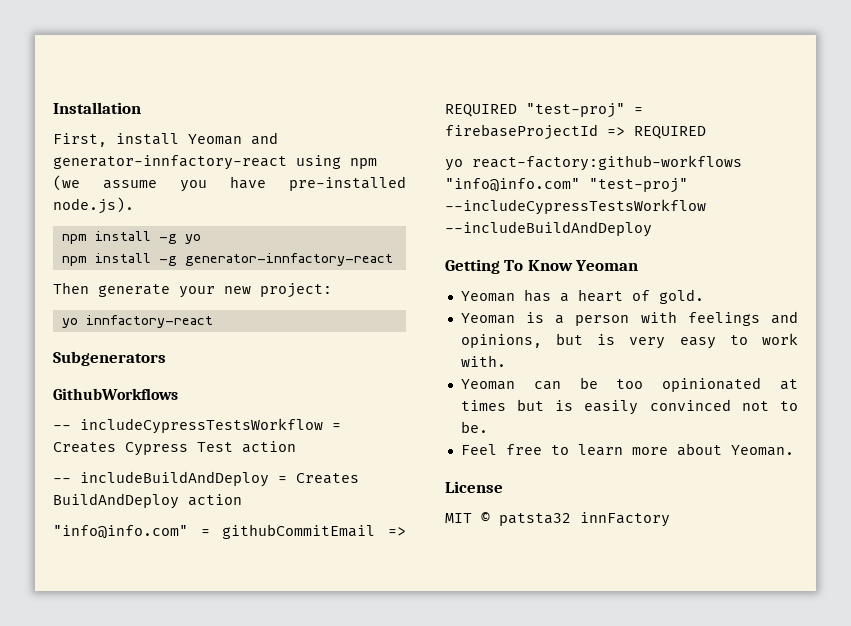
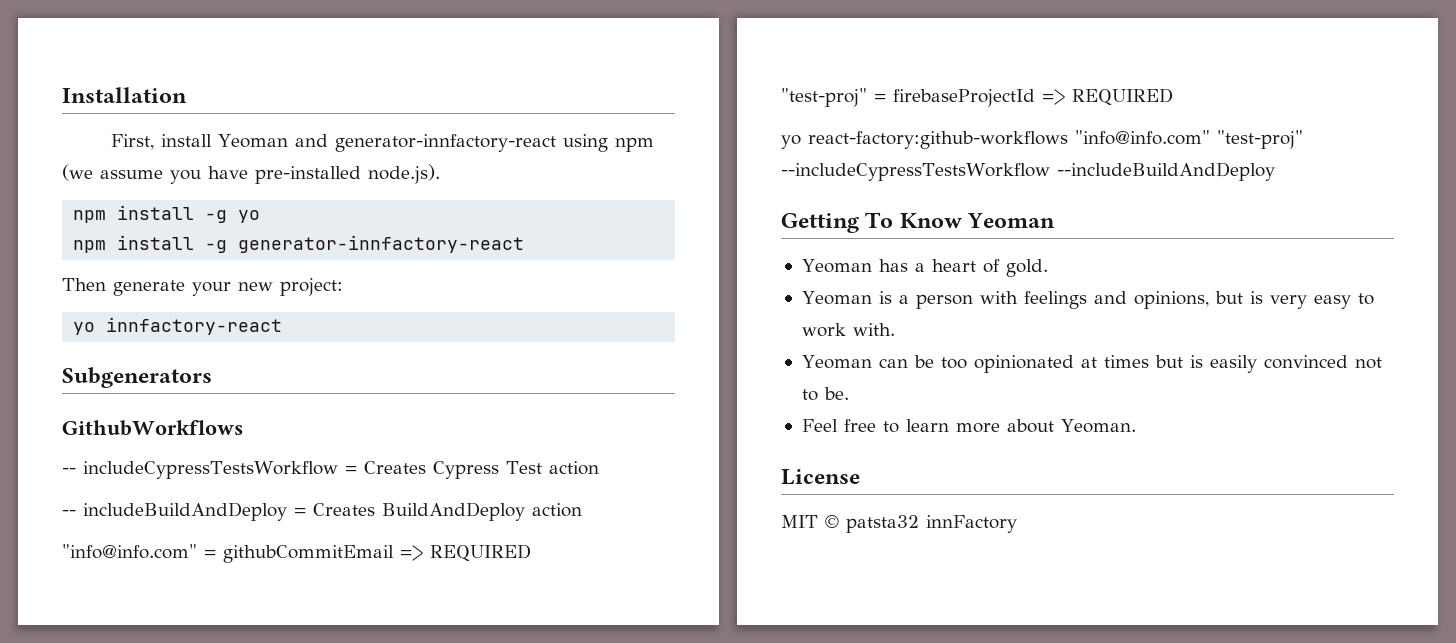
- "info@info.com" = githubCommitEmail => REQUIRED "test-proj" = firebaseProjectId => REQUIRED
+ "info@info.com" = githubCommitEmail => REQUIRED
+ "test-proj" = firebaseProjectId => REQUIRED

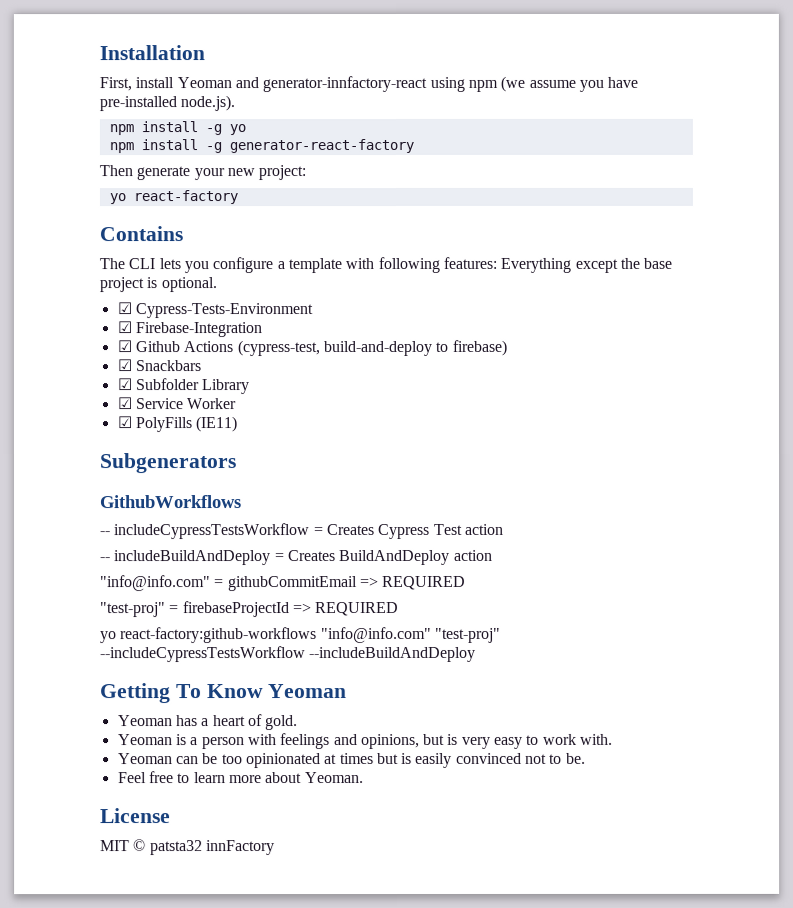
- npm install -g generator-innfactory-react
+ npm install -g generator-react-factory
- yo innfactory-react
+ yo react-factory
+ Contains
+ The CLI lets you configure a template with following features: Everything except the base project is optional.
+ ☑ Cypress-Tests-Environment
+ ☑ Firebase-Integration
+ ☑ Github Actions (cypress-test, build-and-deploy to firebase)
+ ☑ Snackbars
+ ☑ Subfolder Library
+ ☑ Service Worker
+ ☑ PolyFills (IE11)

